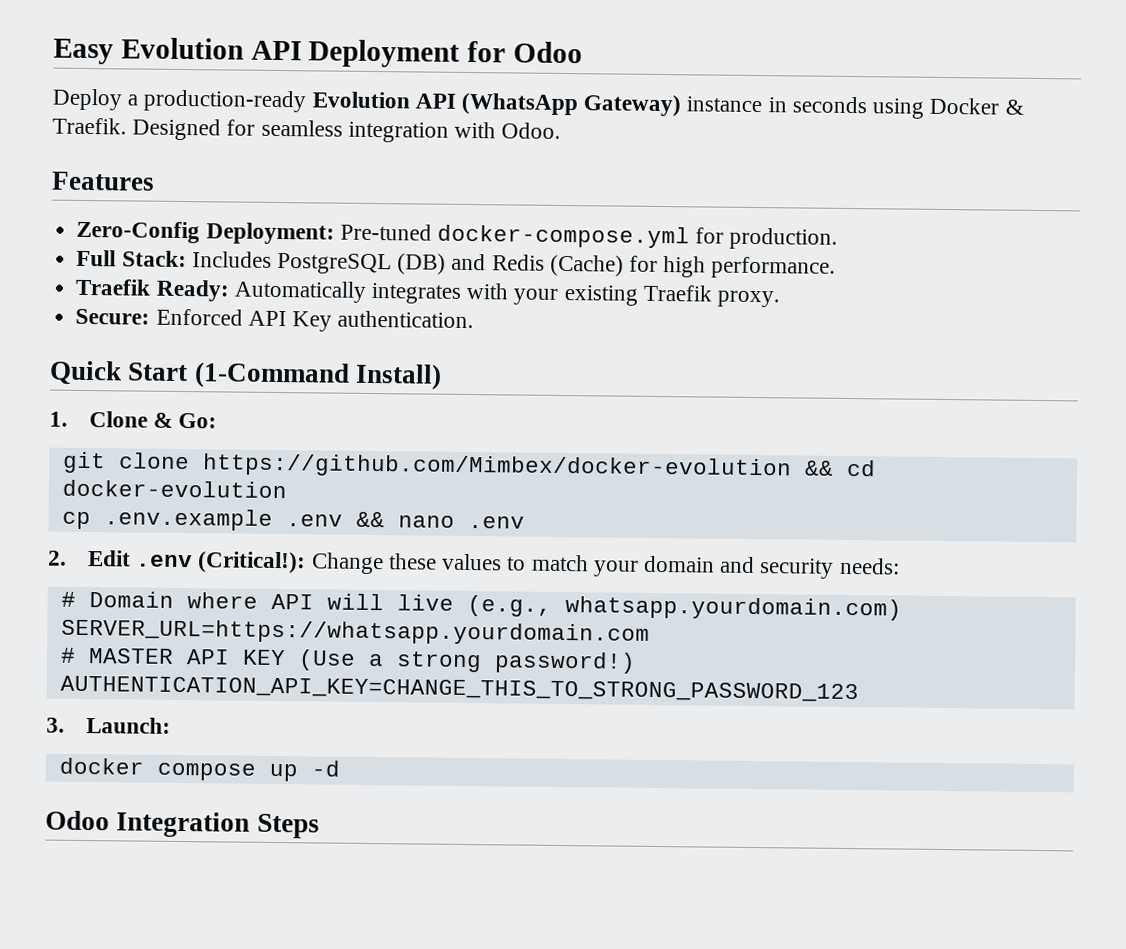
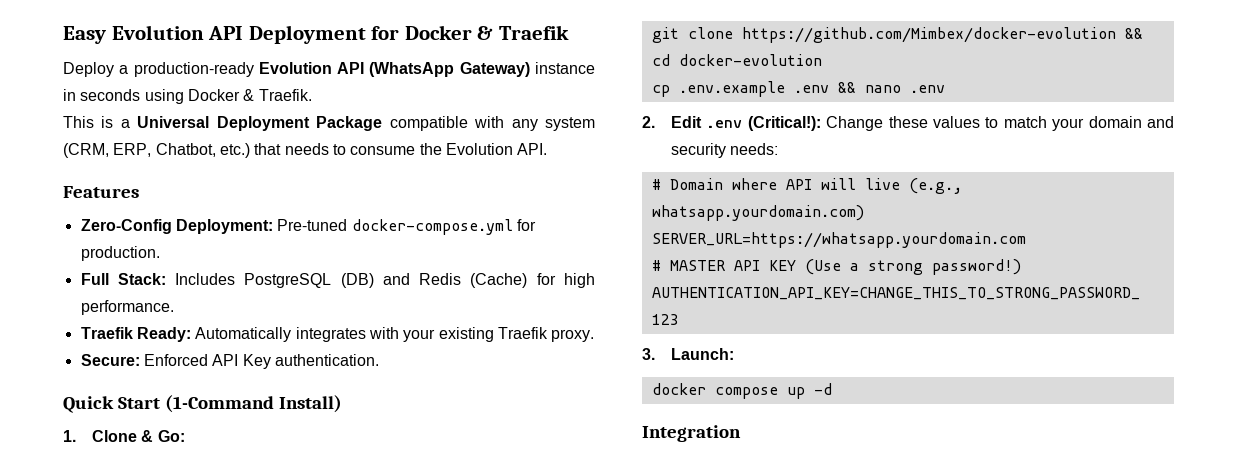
- Easy Evolution API Deployment for Odoo
+ Easy Evolution API Deployment for Docker & Traefik
- Deploy a production-ready Evolution API (WhatsApp Gateway) instance in seconds using Docker & Traefik. Designed for seamless integration with Odoo.
+ Deploy a production-ready Evolution API (WhatsApp Gateway) instance in seconds using Docker & Traefik.
+ This is a Universal Deployment Package compatible with any system (CRM, ERP, Chatbot, etc.) that needs to consume the Evolution API.
- Odoo Integration Steps
+ Integration

